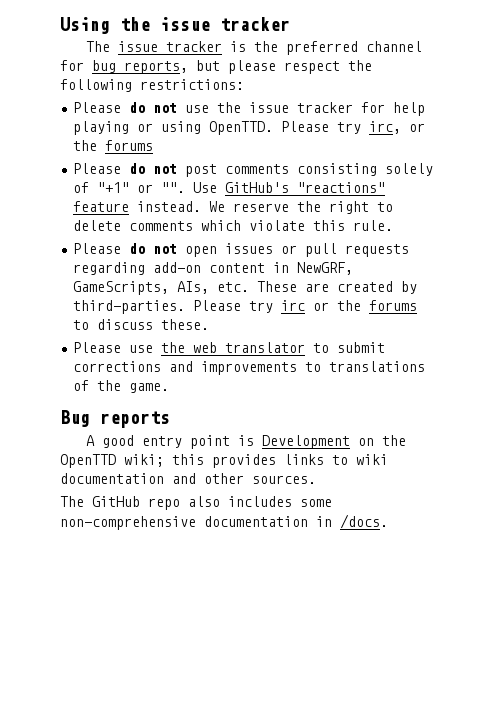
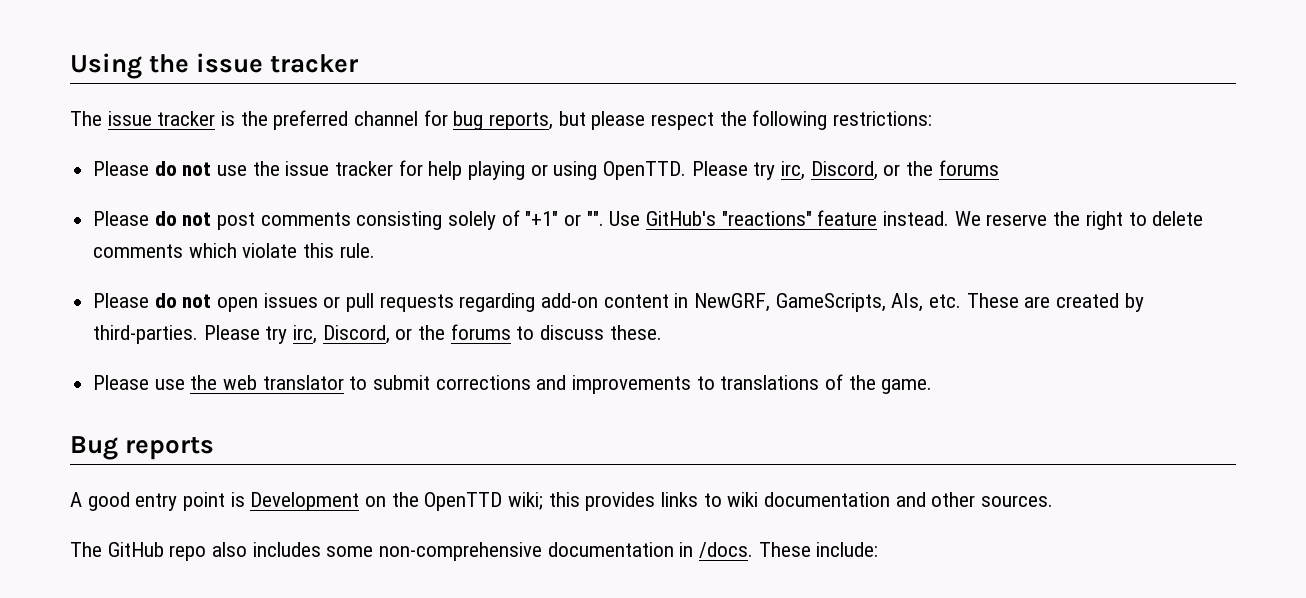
- Please do not use the issue tracker for help playing or using OpenTTD. Please try irc, or the forums
+ Please do not use the issue tracker for help playing or using OpenTTD. Please try irc, Discord, or the forums
- Please try irc or the forums to discuss these.
+ Please try irc, Discord, or the forums to discuss these.
+ These include:

